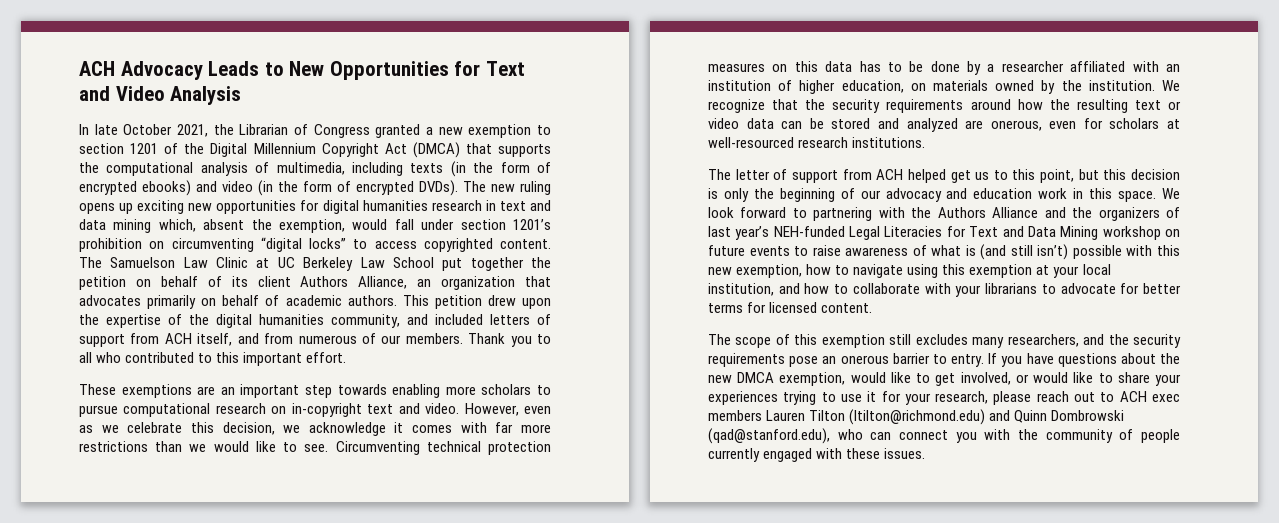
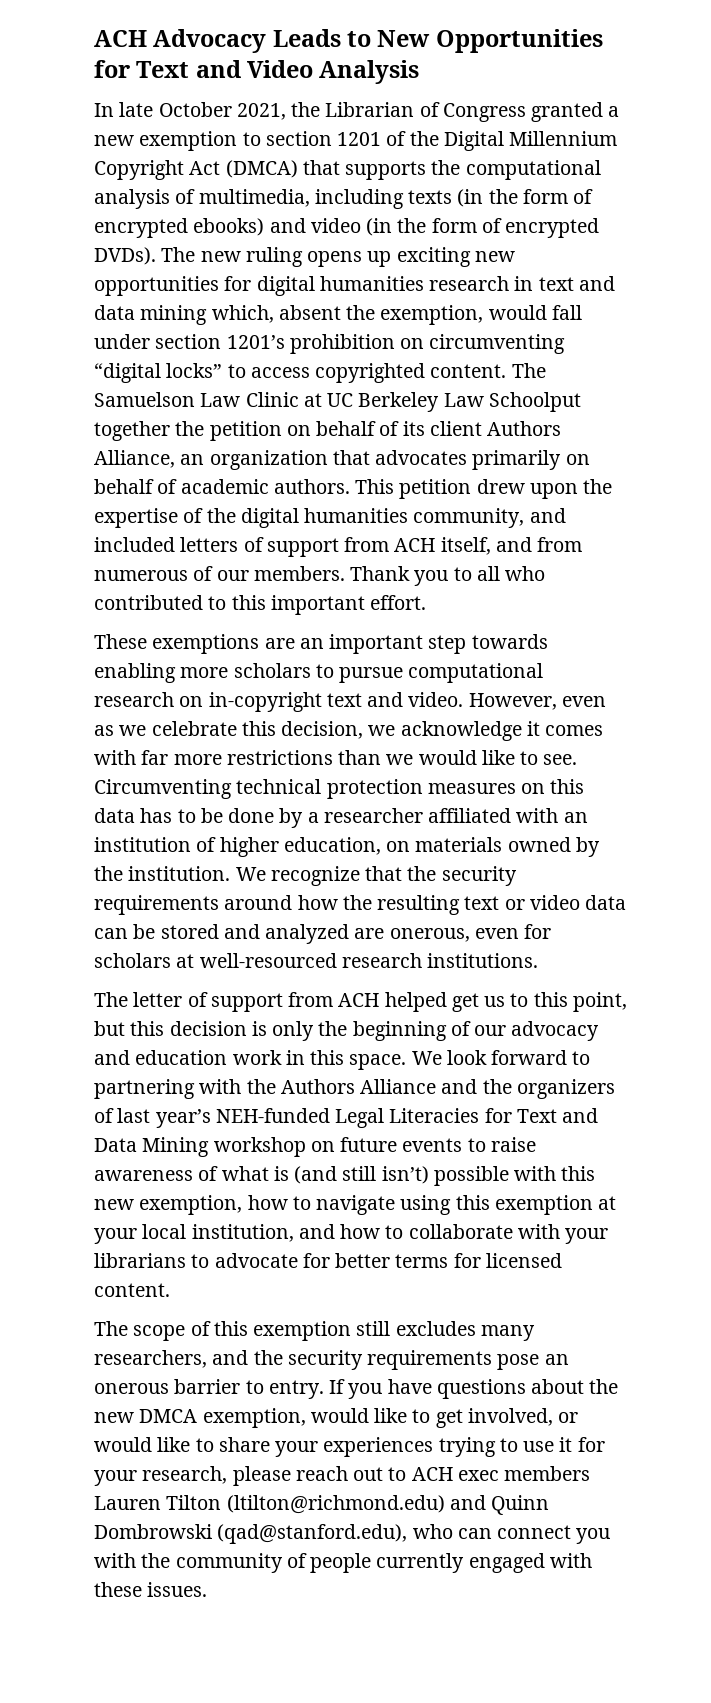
- The Samuelson Law Clinic at UC Berkeley Law School put together the petition on behalf of its client Authors Alliance, an organization that advocates primarily on behalf of academic authors.
+ The Samuelson Law Clinic at UC Berkeley Law Schoolput together the petition on behalf of its client Authors Alliance, an organization that advocates primarily on behalf of academic authors.

